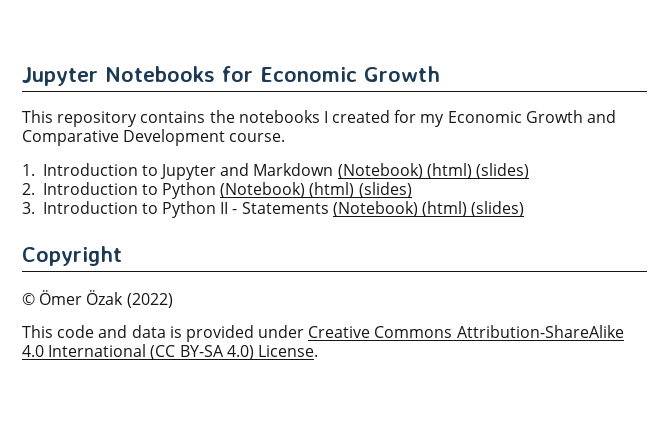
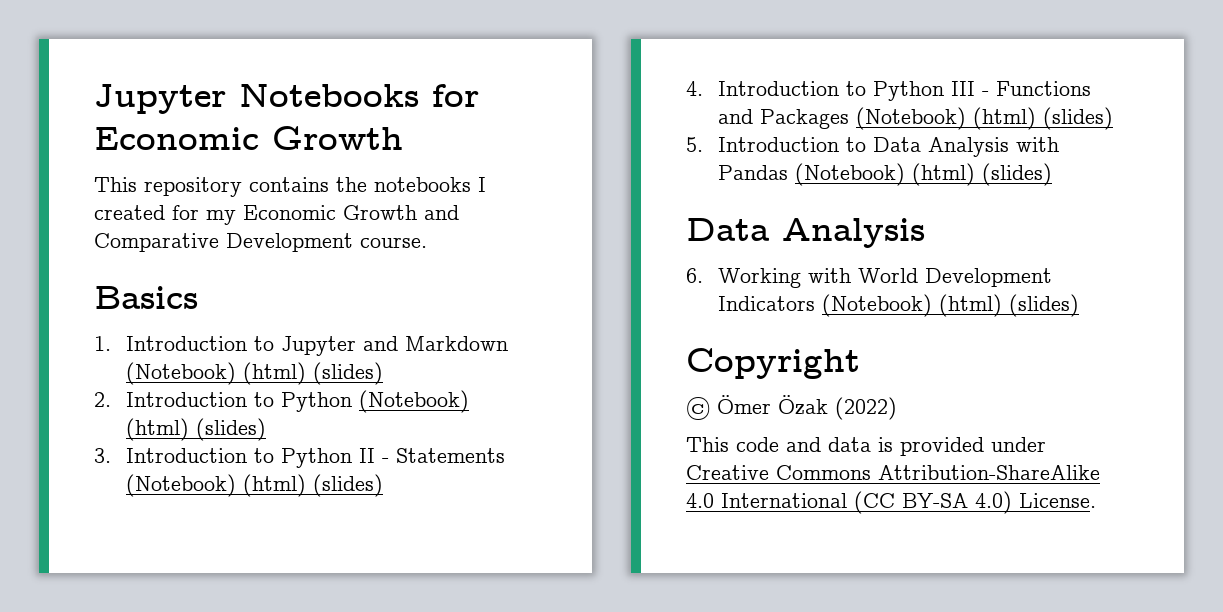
+ Basics
+ 4. Introduction to Python III - Functions and Packages (Notebook) (html) (slides)
+ 5. Introduction to Data Analysis with Pandas (Notebook) (html) (slides)
+ Data Analysis
+ 6. Working with World Development Indicators (Notebook) (html) (slides)

